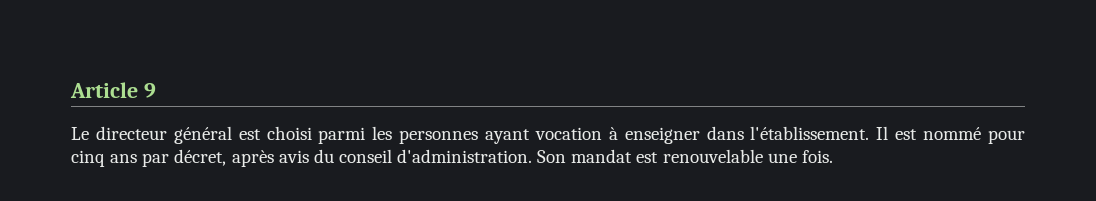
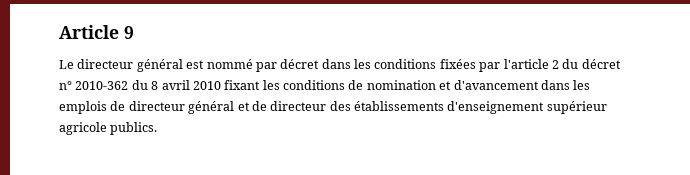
- Le directeur général est choisi parmi les personnes ayant vocation à enseigner dans l'établissement. Il est nommé pour cinq ans par décret, après avis du conseil d'administration. Son mandat est renouvelable une fois.
+ Le directeur général est nommé par décret dans les conditions fixées par l'article 2 du décret n° 2010-362 du 8 avril 2010 fixant les conditions de nomination et d'avancement dans les emplois de directeur général et de directeur des établissements d'enseignement supérieur agricole publics.

